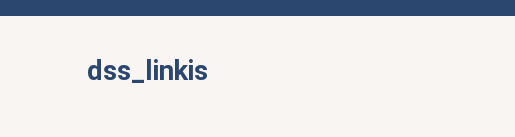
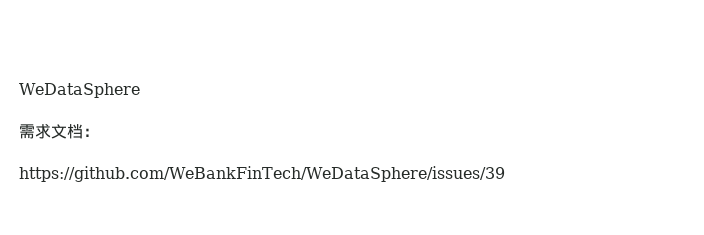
- dss_linkis
+ WeDataSphere
+ 需求文档：
+ https://github.com/WeBankFinTech/WeDataSphere/issues/39

